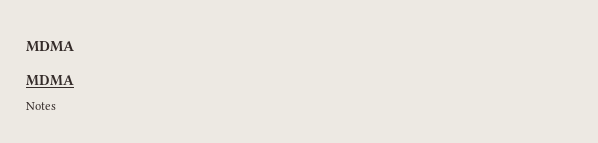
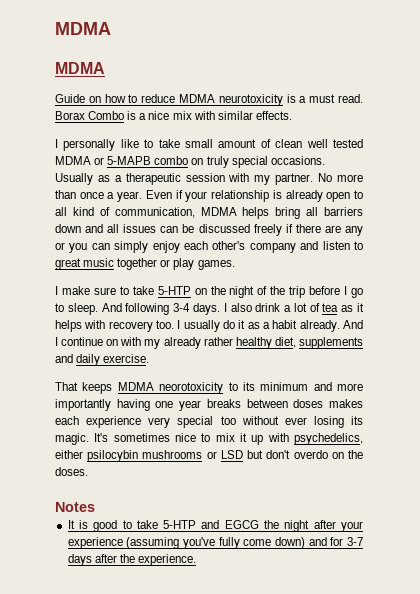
+ Guide on how to reduce MDMA neurotoxicity is a must read. Borax Combo is a nice mix with similar effects.
+ I personally like to take small amount of clean well tested MDMA or 5-MAPB combo on truly special occasions. Usually as a therapeutic session with my partner. No more than once a year. Even if your relationship is already open to all kind of communication, MDMA helps bring all barriers down and all issues can be discussed freely if there are any or you can simply enjoy each other's company and listen to great music together or play games.
+ I make sure to take 5-HTP on the night of the trip before I go to sleep. And following 3-4 days. I also drink a lot of tea as it helps with recovery too. I usually do it as a habit already. And I continue on with my already rather healthy diet, supplements and daily exercise.
+ That keeps MDMA neorotoxicity to its minimum and more importantly having one year breaks between doses makes each experience very special too without ever losing its magic. It's sometimes nice to mix it up with psychedelics, either psilocybin mushrooms or LSD but don't overdo on the doses.
  Notes
+ It is good to take 5-HTP and EGCG the night after your experience (assuming you've fully come down) and for 3-7 days after the experience.

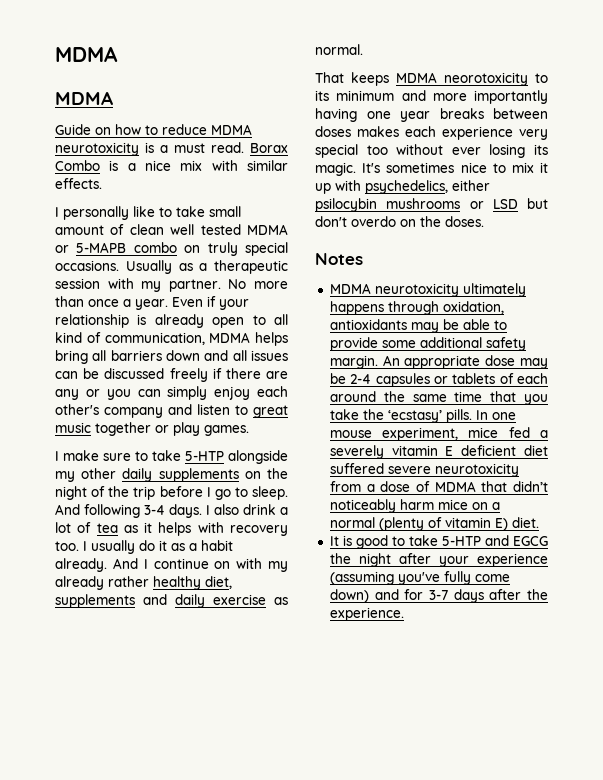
- I make sure to take 5-HTP on the night of the trip before I go to sleep.
+ I make sure to take 5-HTP alongside my other daily supplements on the night of the trip before I go to sleep.
- And I continue on with my already rather healthy diet, supplements and daily exercise.
+ And I continue on with my already rather healthy diet, supplements and daily exercise as normal.
+ MDMA neurotoxicity ultimately happens through oxidation, antioxidants may be able to provide some additional safety margin. An appropriate dose may be 2-4 capsules or tablets of each around the same time that you take the ‘ecstasy’ pills. In one mouse experiment, mice fed a severely vitamin E deficient diet suffered severe neurotoxicity from a dose of MDMA that didn’t noticeably harm mice on a normal (plenty of vitamin E) diet.

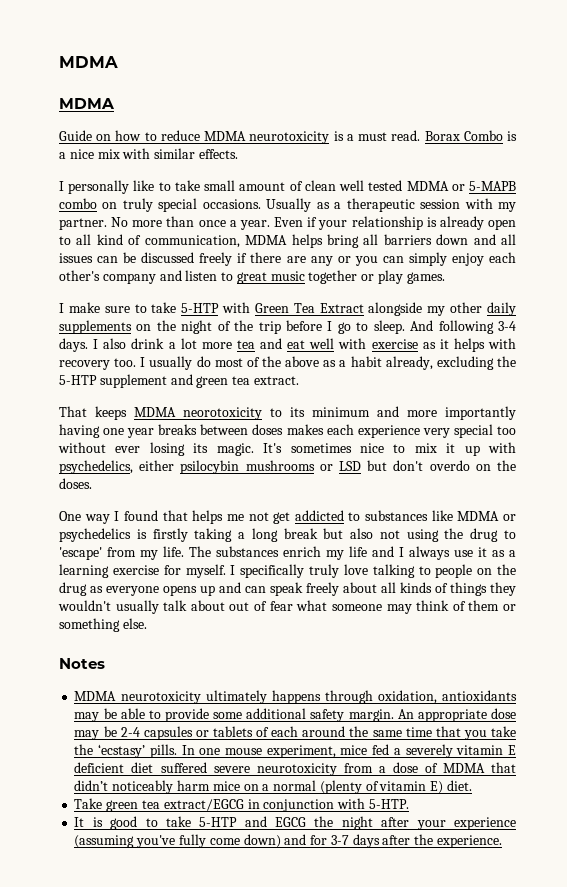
- I make sure to take 5-HTP alongside my other daily supplements on the night of the trip before I go to sleep.
+ I make sure to take 5-HTP with Green Tea Extract alongside my other daily supplements on the night of the trip before I go to sleep.
- I also drink a lot of tea as it helps with recovery too.
+ I also drink a lot more tea and eat well with exercise as it helps with recovery too.
- I usually do it as a habit already. And I continue on with my already rather healthy diet, supplements and daily exercise as normal.
+ I usually do most of the above as a habit already, excluding the 5-HTP supplement and green tea extract.
+ One way I found that helps me not get addicted to substances like MDMA or psychedelics is firstly taking a long break but also not using the drug to 'escape' from my life. The substances enrich my life and I always use it as a learning exercise for myself. I specifically truly love talking to people on the drug as everyone opens up and can speak freely about all kinds of things they wouldn't usually talk about out of fear what someone may think of them or something else.
+ Take green tea extract/EGCG in conjunction with 5-HTP.

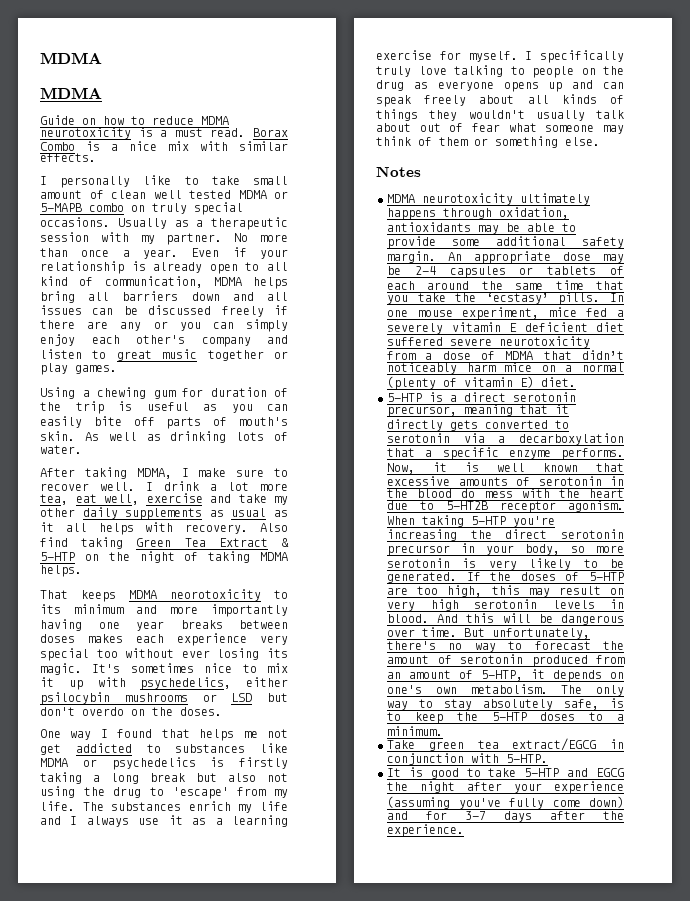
- I make sure to take 5-HTP with Green Tea Extract alongside my other daily supplements on the night of the trip before I go to sleep. And following 3-4 days. I also drink a lot more tea and eat well with exercise as it helps with recovery too. I usually do most of the above as a habit already, excluding the 5-HTP supplement and green tea extract.
+ Using a chewing gum for duration of the trip is useful as you can easily bite off parts of mouth's skin. As well as drinking lots of water.
+ After taking MDMA, I make sure to recover well. I drink a lot more tea, eat well, exercise and take my other daily supplements as usual as it all helps with recovery. Also find taking Green Tea Extract & 5-HTP on the night of taking MDMA helps.
+ 5-HTP is a direct serotonin precursor, meaning that it directly gets converted to serotonin via a decarboxylation that a specific enzyme performs. Now, it is well known that excessive amounts of serotonin in the blood do mess with the heart due to 5-HT2B receptor agonism. When taking 5-HTP you're increasing the direct serotonin precursor in your body, so more serotonin is very likely to be generated. If the doses of 5-HTP are too high, this may result on very high serotonin levels in blood. And this will be dangerous over time. But unfortunately, there's no way to forecast the amount of serotonin produced from an amount of 5-HTP, it depends on one's own metabolism. The only way to stay absolutely safe, is to keep the 5-HTP doses to a minimum.

